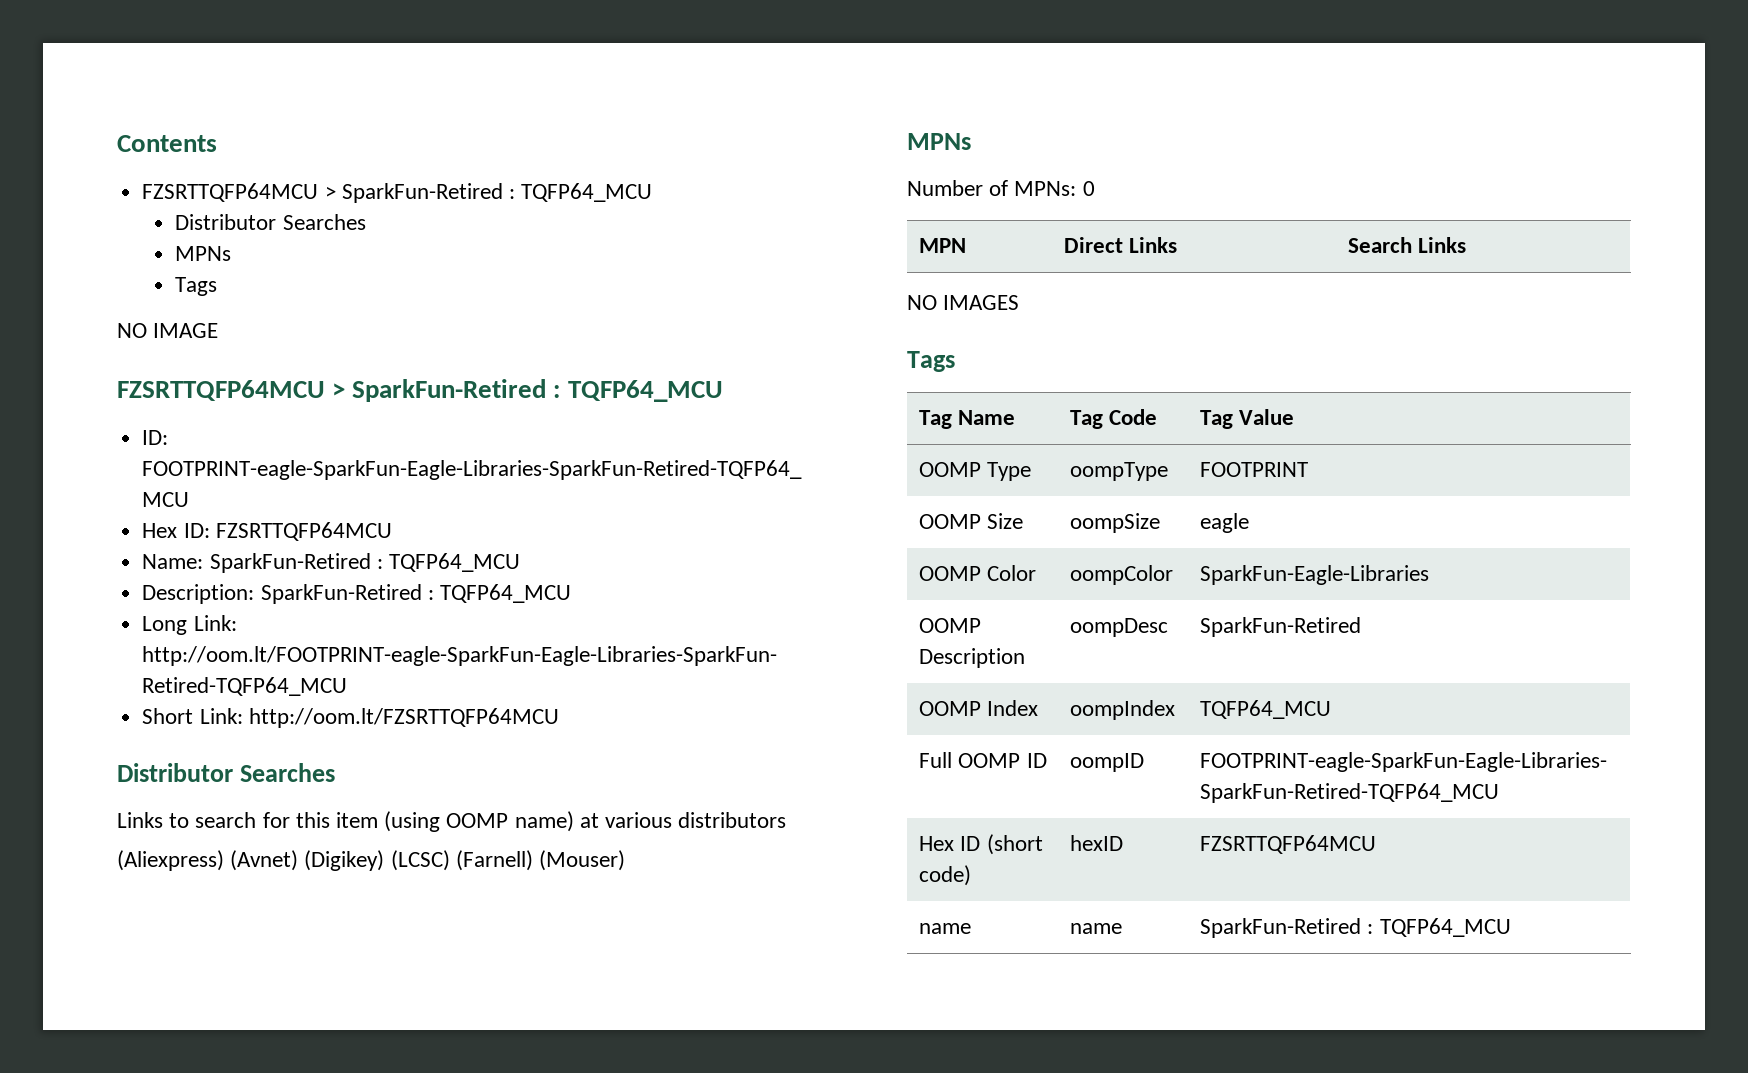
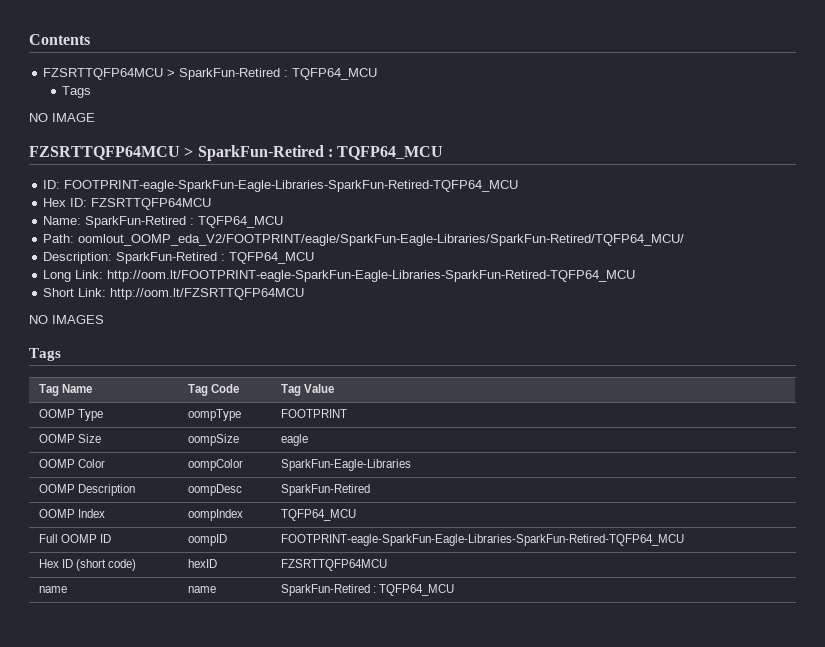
  Contents
  FZSRTTQFP64MCU > SparkFun-Retired : TQFP64_MCU
- Distributor Searches
- MPNs
+ Path: oomlout_OOMP_eda_V2/FOOTPRINT/eagle/SparkFun-Eagle-Libraries/SparkFun-Retired/TQFP64_MCU/
  Short Link: http://oom.lt/FZSRTTQFP64MCU
- Distributor Searches
- Links to search for this item (using OOMP name) at various distributors
- (Aliexpress) (Avnet) (Digikey) (LCSC) (Farnell) (Mouser)
- MPNs
- Number of MPNs: 0
- MPN | Direct Links | Search Links

